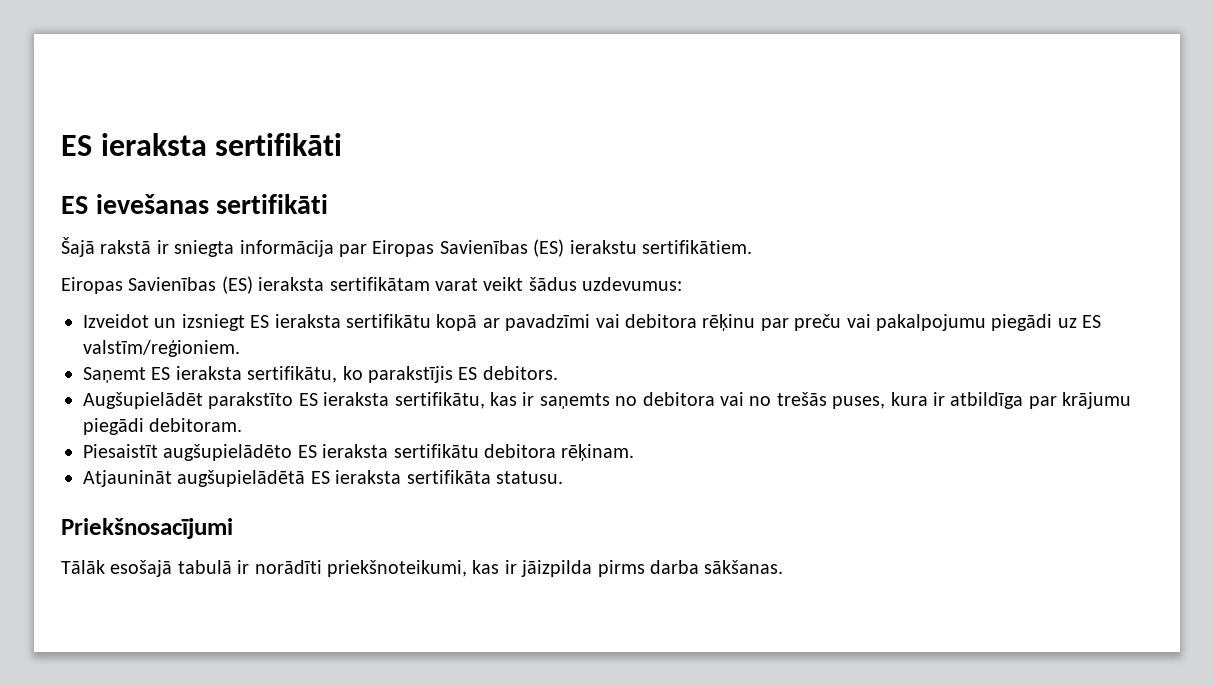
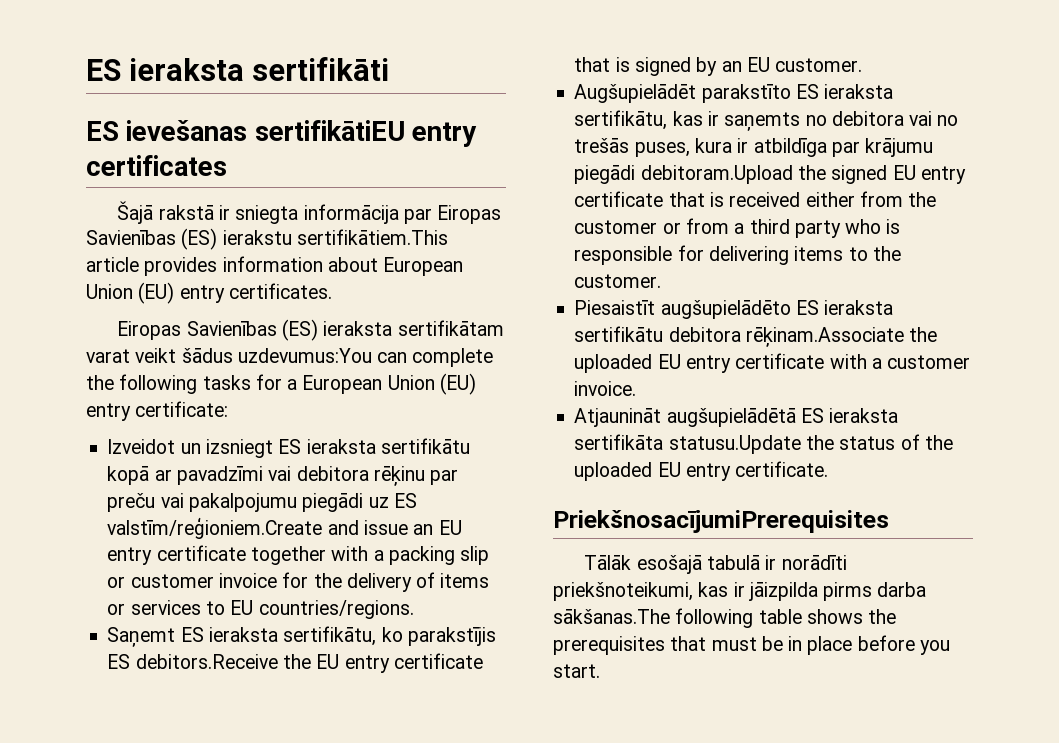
- ES ievešanas sertifikāti
+ ES ievešanas sertifikātiEU entry certificates
- Šajā rakstā ir sniegta informācija par Eiropas Savienības (ES) ierakstu sertifikātiem.
+ Šajā rakstā ir sniegta informācija par Eiropas Savienības (ES) ierakstu sertifikātiem.This article provides information about European Union (EU) entry certificates.
- Eiropas Savienības (ES) ieraksta sertifikātam varat veikt šādus uzdevumus:
+ Eiropas Savienības (ES) ieraksta sertifikātam varat veikt šādus uzdevumus:You can complete the following tasks for a European Union (EU) entry certificate:
- Izveidot un izsniegt ES ieraksta sertifikātu kopā ar pavadzīmi vai debitora rēķinu par preču vai pakalpojumu piegādi uz ES valstīm/reģioniem.
+ Izveidot un izsniegt ES ieraksta sertifikātu kopā ar pavadzīmi vai debitora rēķinu par preču vai pakalpojumu piegādi uz ES valstīm/reģioniem.Create and issue an EU entry certificate together with a packing slip or customer invoice for the delivery of items or services to EU countries/regions.
- Saņemt ES ieraksta sertifikātu, ko parakstījis ES debitors.
+ Saņemt ES ieraksta sertifikātu, ko parakstījis ES debitors.Receive the EU entry certificate that is signed by an EU customer.
- Augšupielādēt parakstīto ES ieraksta sertifikātu, kas ir saņemts no debitora vai no trešās puses, kura ir atbildīga par krājumu piegādi debitoram.
+ Augšupielādēt parakstīto ES ieraksta sertifikātu, kas ir saņemts no debitora vai no trešās puses, kura ir atbildīga par krājumu piegādi debitoram.Upload the signed EU entry certificate that is received either from the customer or from a third party who is responsible for delivering items to the customer.
- Piesaistīt augšupielādēto ES ieraksta sertifikātu debitora rēķinam.
+ Piesaistīt augšupielādēto ES ieraksta sertifikātu debitora rēķinam.Associate the uploaded EU entry certificate with a customer invoice.
- Atjaunināt augšupielādētā ES ieraksta sertifikāta statusu.
- Priekšnosacījumi
+ Atjaunināt augšupielādētā ES ieraksta sertifikāta statusu.Update the status of the uploaded EU entry certificate.
+ PriekšnosacījumiPrerequisites
- Tālāk esošajā tabulā ir norādīti priekšnoteikumi, kas ir jāizpilda pirms darba sākšanas.
+ Tālāk esošajā tabulā ir norādīti priekšnoteikumi, kas ir jāizpilda pirms darba sākšanas.The following table shows the prerequisites that must be in place before you start.

